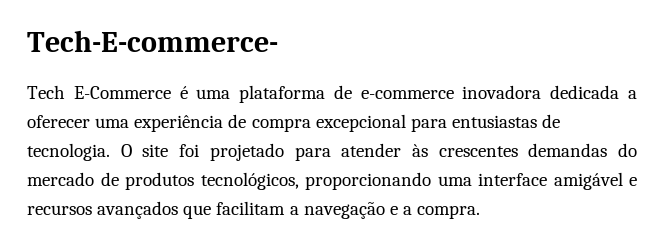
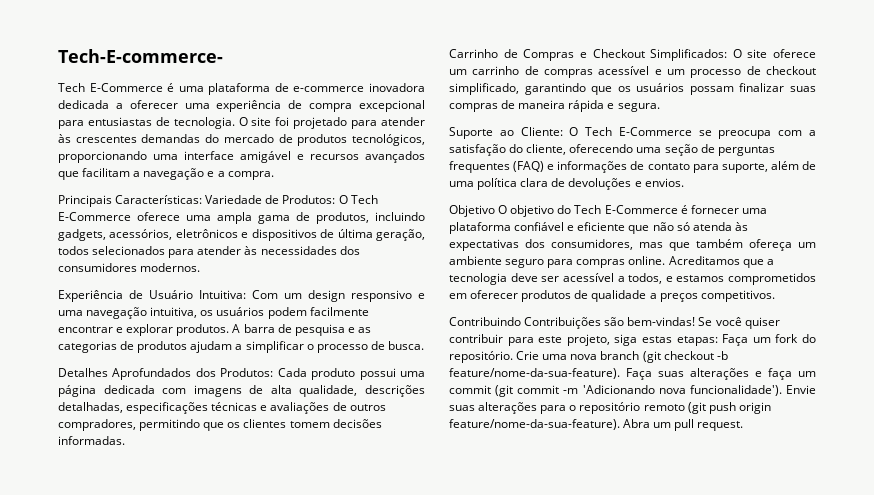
+ Principais Características: Variedade de Produtos: O Tech E-Commerce oferece uma ampla gama de produtos, incluindo gadgets, acessórios, eletrônicos e dispositivos de última geração, todos selecionados para atender às necessidades dos consumidores modernos.
+ Experiência de Usuário Intuitiva: Com um design responsivo e uma navegação intuitiva, os usuários podem facilmente encontrar e explorar produtos. A barra de pesquisa e as categorias de produtos ajudam a simplificar o processo de busca.
+ Detalhes Aprofundados dos Produtos: Cada produto possui uma página dedicada com imagens de alta qualidade, descrições detalhadas, especificações técnicas e avaliações de outros compradores, permitindo que os clientes tomem decisões informadas.
+ Carrinho de Compras e Checkout Simplificados: O site oferece um carrinho de compras acessível e um processo de checkout simplificado, garantindo que os usuários possam finalizar suas compras de maneira rápida e segura.
+ Suporte ao Cliente: O Tech E-Commerce se preocupa com a satisfação do cliente, oferecendo uma seção de perguntas frequentes (FAQ) e informações de contato para suporte, além de uma política clara de devoluções e envios.
+ Objetivo O objetivo do Tech E-Commerce é fornecer uma plataforma confiável e eficiente que não só atenda às expectativas dos consumidores, mas que também ofereça um ambiente seguro para compras online. Acreditamos que a tecnologia deve ser acessível a todos, e estamos comprometidos em oferecer produtos de qualidade a preços competitivos.
+ Contribuindo Contribuições são bem-vindas! Se você quiser contribuir para este projeto, siga estas etapas: Faça um fork do repositório. Crie uma nova branch (git checkout -b feature/nome-da-sua-feature). Faça suas alterações e faça um commit (git commit -m 'Adicionando nova funcionalidade'). Envie suas alterações para o repositório remoto (git push origin feature/nome-da-sua-feature). Abra um pull request.

